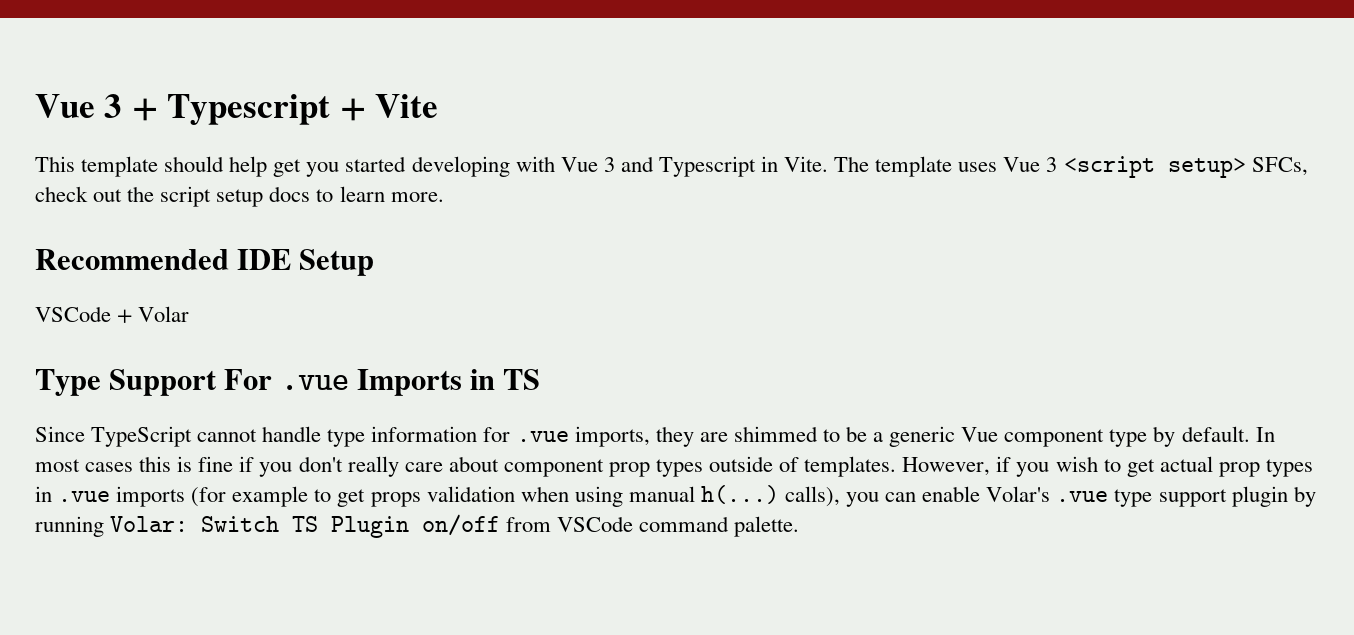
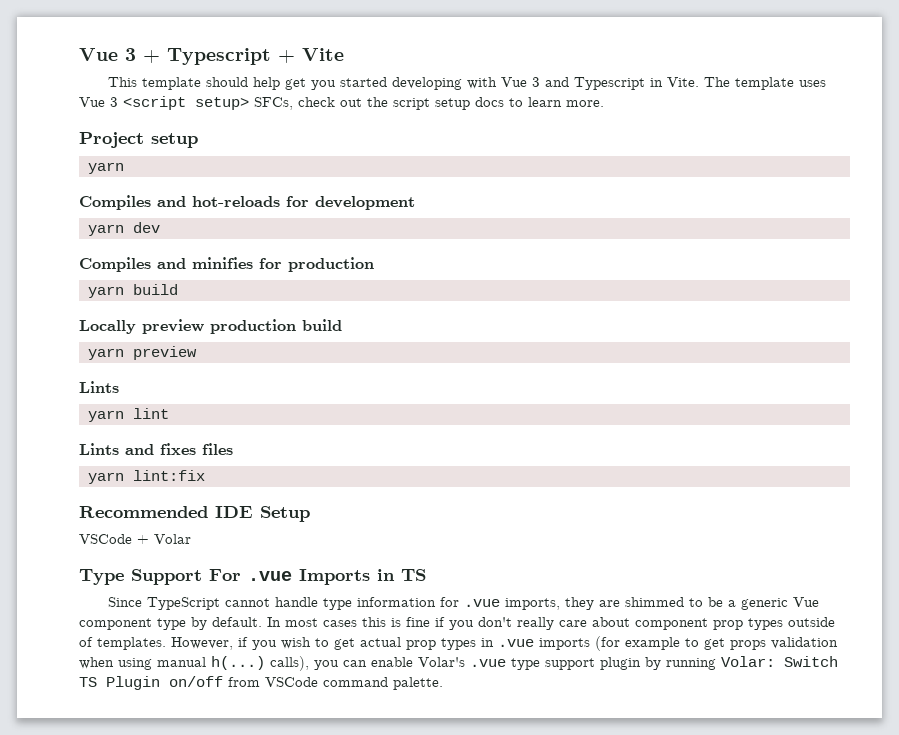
+ Project setup
+ yarn
+ Compiles and hot-reloads for development
+ yarn dev
+ Compiles and minifies for production
+ yarn build
+ Locally preview production build
+ yarn preview
+ Lints
+ yarn lint
+ Lints and fixes files
+ yarn lint:fix

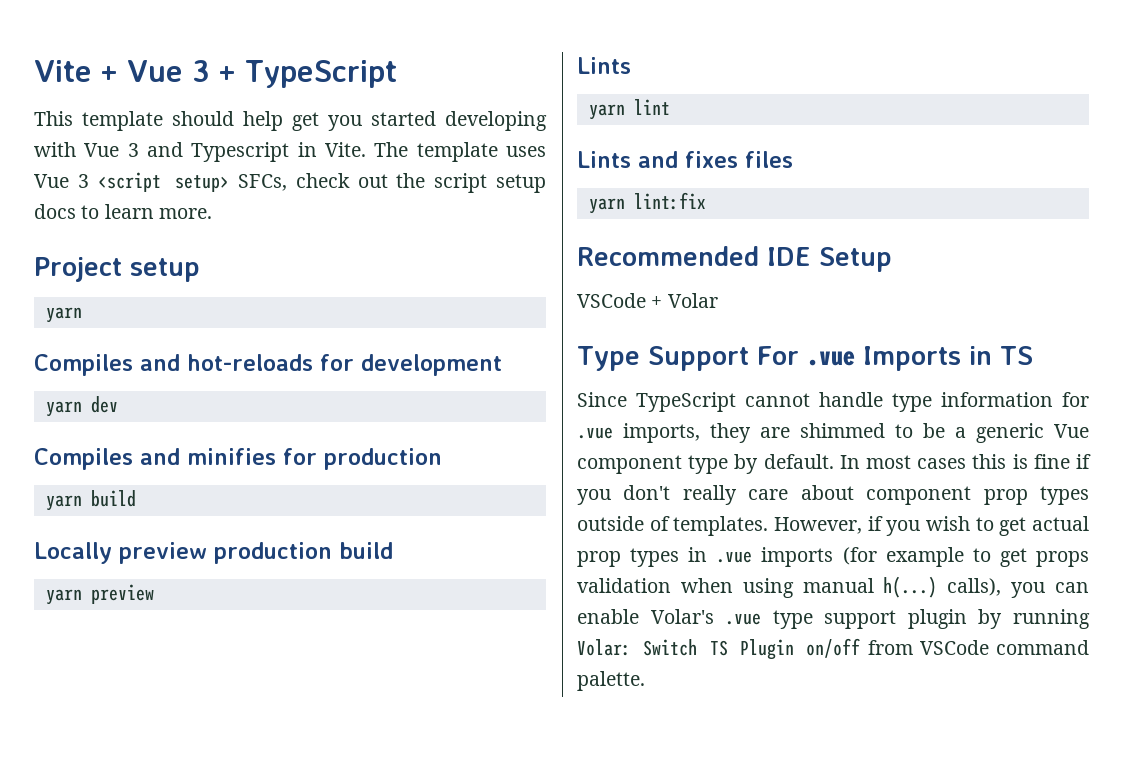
- Vue 3 + Typescript + Vite
+ Vite + Vue 3 + TypeScript

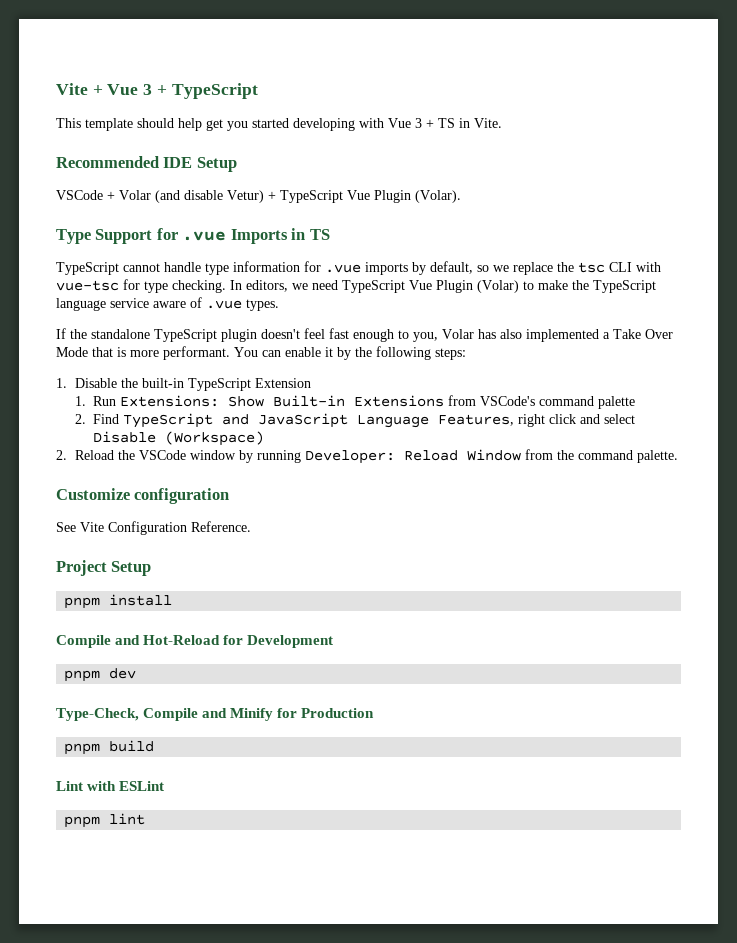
- This template should help get you started developing with Vue 3 and Typescript in Vite. The template uses Vue 3 <script setup> SFCs, check out the script setup docs to learn more.
- Project setup
- yarn
- Compiles and hot-reloads for development
- yarn dev
- Compiles and minifies for production
- yarn build
- Locally preview production build
- yarn preview
- Lints
- yarn lint
- Lints and fixes files
- yarn lint:fix
+ This template should help get you started developing with Vue 3 + TS in Vite.
- VSCode + Volar
+ VSCode + Volar (and disable Vetur) + TypeScript Vue Plugin (Volar).
- Type Support For .vue Imports in TS
+ Type Support for .vue Imports in TS
- Since TypeScript cannot handle type information for .vue imports, they are shimmed to be a generic Vue component type by default. In most cases this is fine if you don't really care about component prop types outside of templates. However, if you wish to get actual prop types in .vue imports (for example to get props validation when using manual h(...) calls), you can enable Volar's .vue type support plugin by running Volar: Switch TS Plugin on/off from VSCode command palette.
+ TypeScript cannot handle type information for .vue imports by default, so we replace the tsc CLI with vue-tsc for type checking. In editors, we need TypeScript Vue Plugin (Volar) to make the TypeScript language service aware of .vue types.
+ If the standalone TypeScript plugin doesn't feel fast enough to you, Volar has also implemented a Take Over Mode that is more performant. You can enable it by the following steps:
+ 1. Disable the built-in TypeScript Extension
+ 1. Run Extensions: Show Built-in Extensions from VSCode's command palette
+ 2. Find TypeScript and JavaScript Language Features, right click and select Disable (Workspace)
+ 2. Reload the VSCode window by running Developer: Reload Window from the command palette.
+ Customize configuration
+ See Vite Configuration Reference.
+ Project Setup
+ pnpm install
+ Compile and Hot-Reload for Development
+ pnpm dev
+ Type-Check, Compile and Minify for Production
+ pnpm build
+ Lint with ESLint
+ pnpm lint

